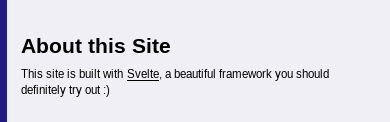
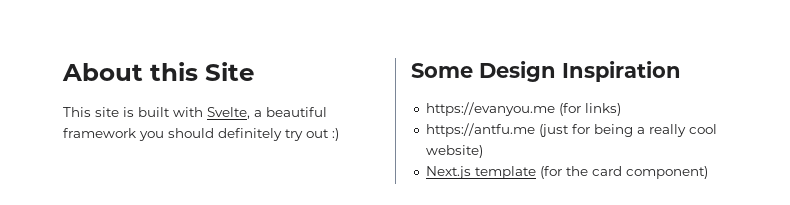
+ Some Design Inspiration
+ https://evanyou.me (for links)
+ https://antfu.me (just for being a really cool website)
+ Next.js template (for the card component)

